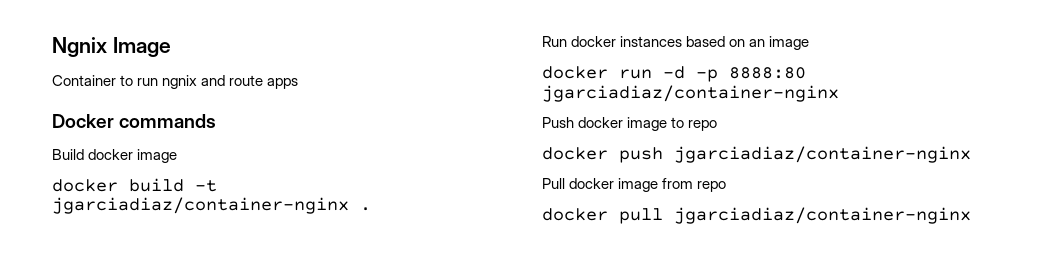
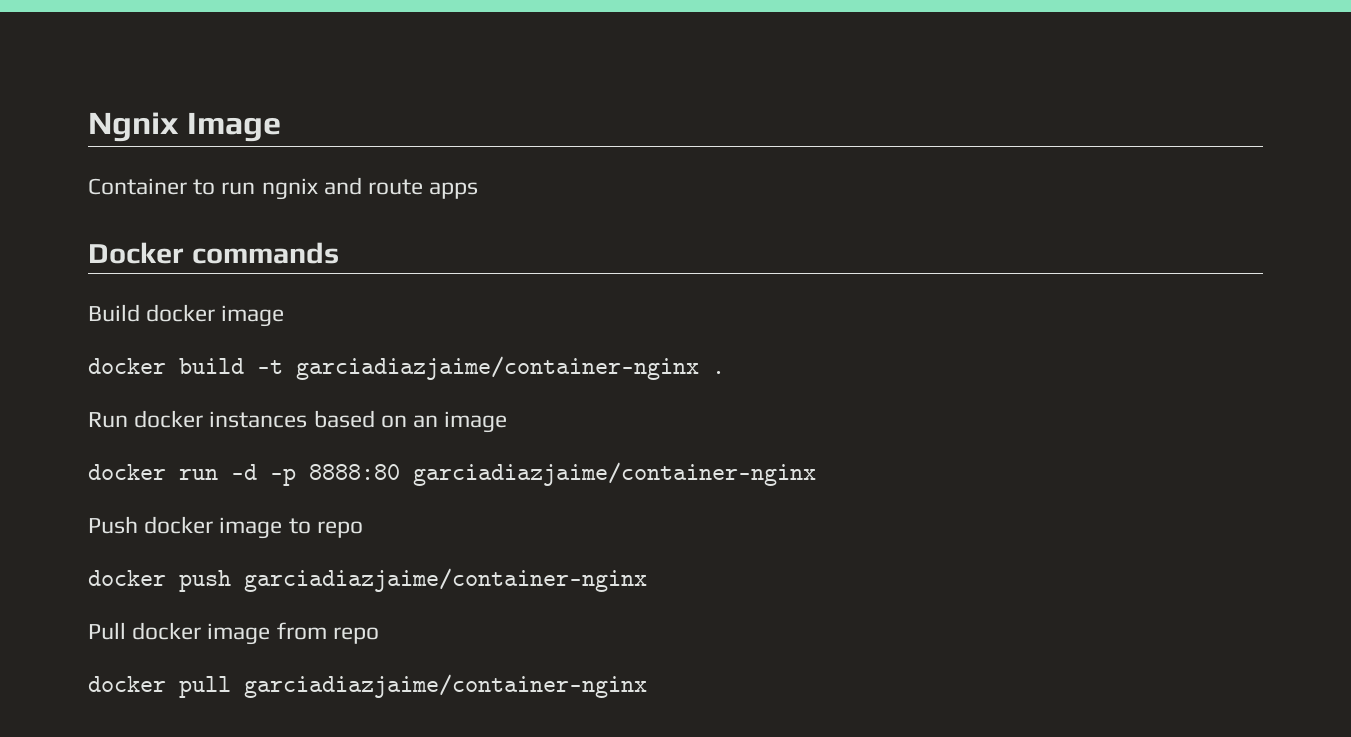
- docker build -t jgarciadiaz/container-nginx .
+ docker build -t garciadiazjaime/container-nginx .
- docker run -d -p 8888:80 jgarciadiaz/container-nginx
+ docker run -d -p 8888:80 garciadiazjaime/container-nginx
- docker push jgarciadiaz/container-nginx
+ docker push garciadiazjaime/container-nginx
- docker pull jgarciadiaz/container-nginx
+ docker pull garciadiazjaime/container-nginx

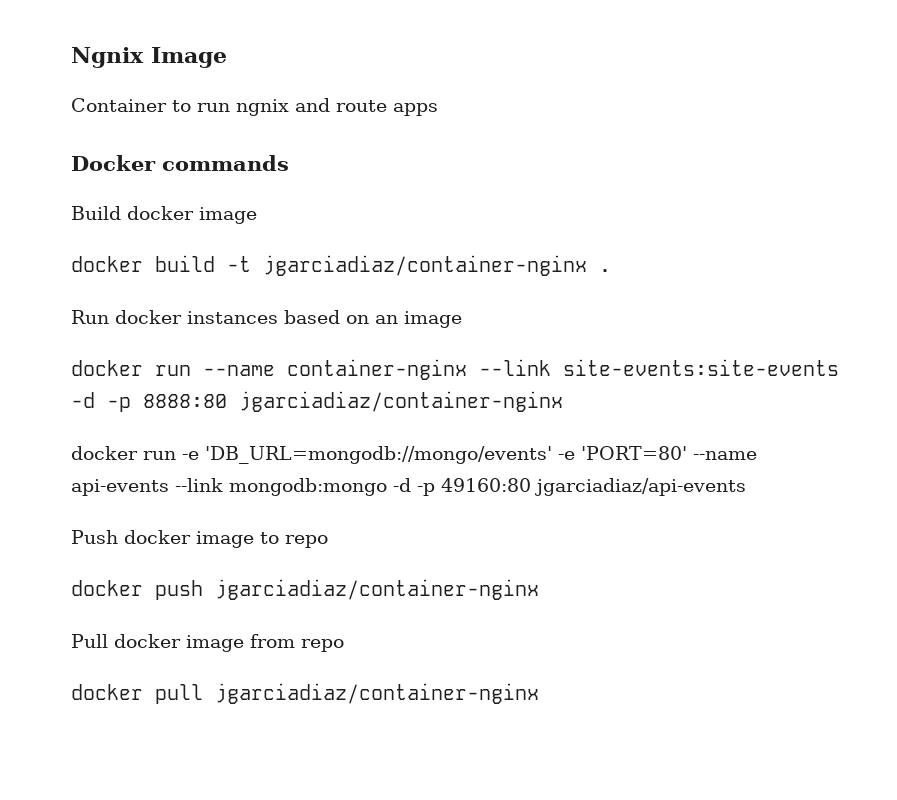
- docker build -t garciadiazjaime/container-nginx .
+ docker build -t jgarciadiaz/container-nginx .
- docker run -d -p 8888:80 garciadiazjaime/container-nginx
+ docker run --name container-nginx --link site-events:site-events -d -p 8888:80 jgarciadiaz/container-nginx
+ docker run -e 'DB_URL=mongodb://mongo/events' -e 'PORT=80' --name api-events --link mongodb:mongo -d -p 49160:80 jgarciadiaz/api-events
- docker push garciadiazjaime/container-nginx
+ docker push jgarciadiaz/container-nginx
- docker pull garciadiazjaime/container-nginx
+ docker pull jgarciadiaz/container-nginx

